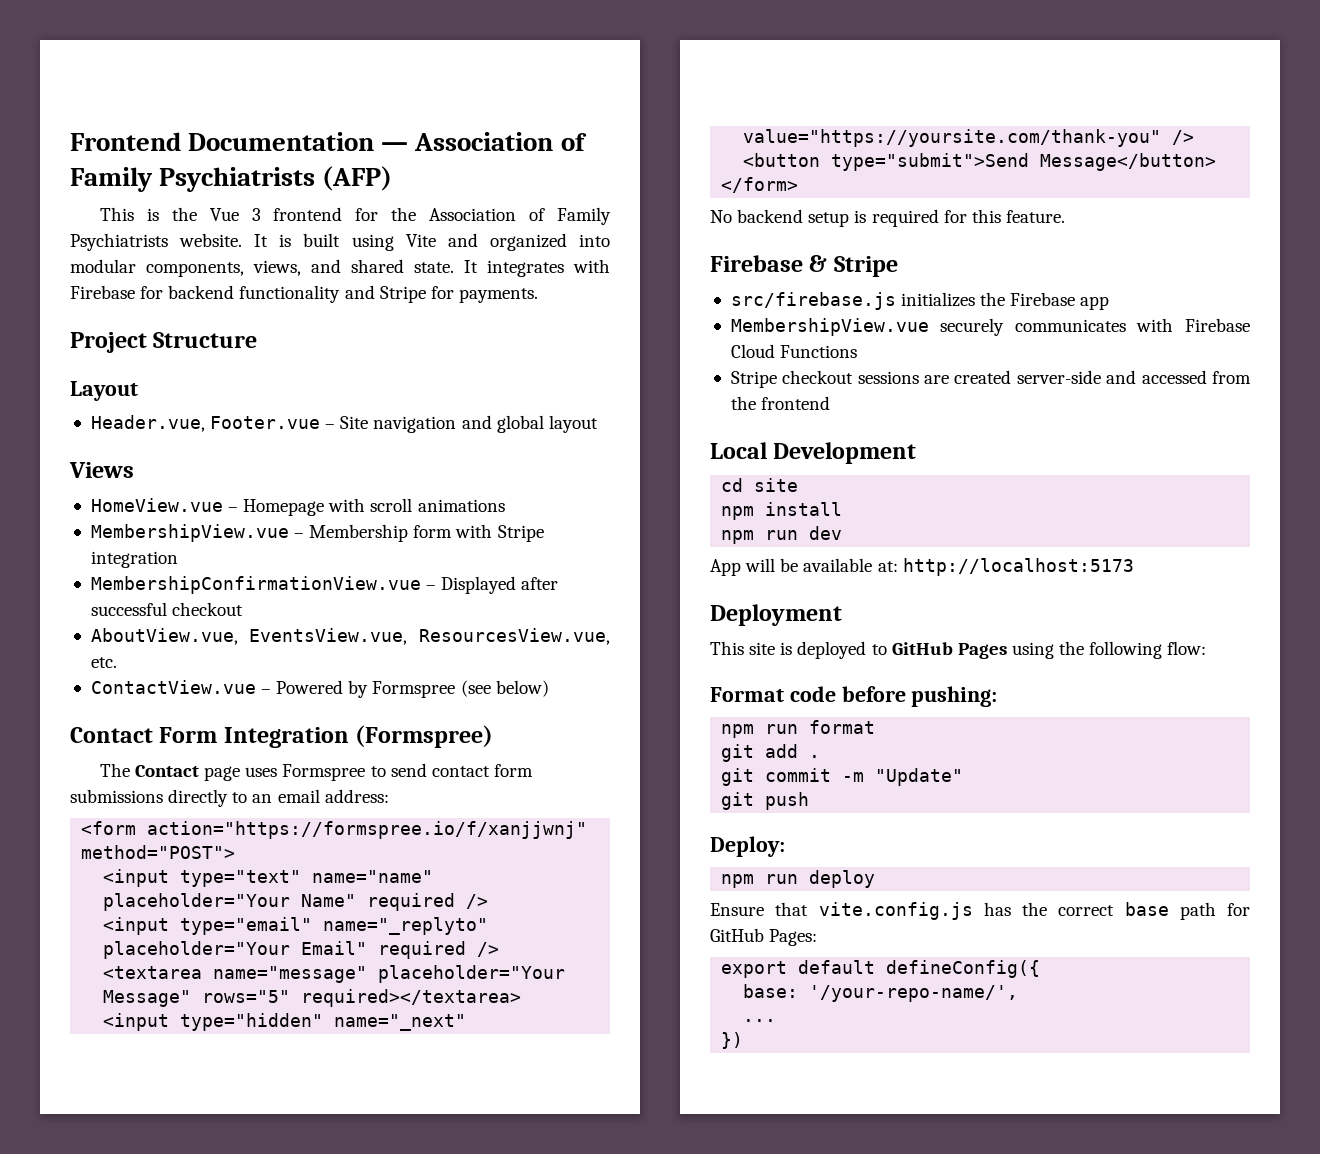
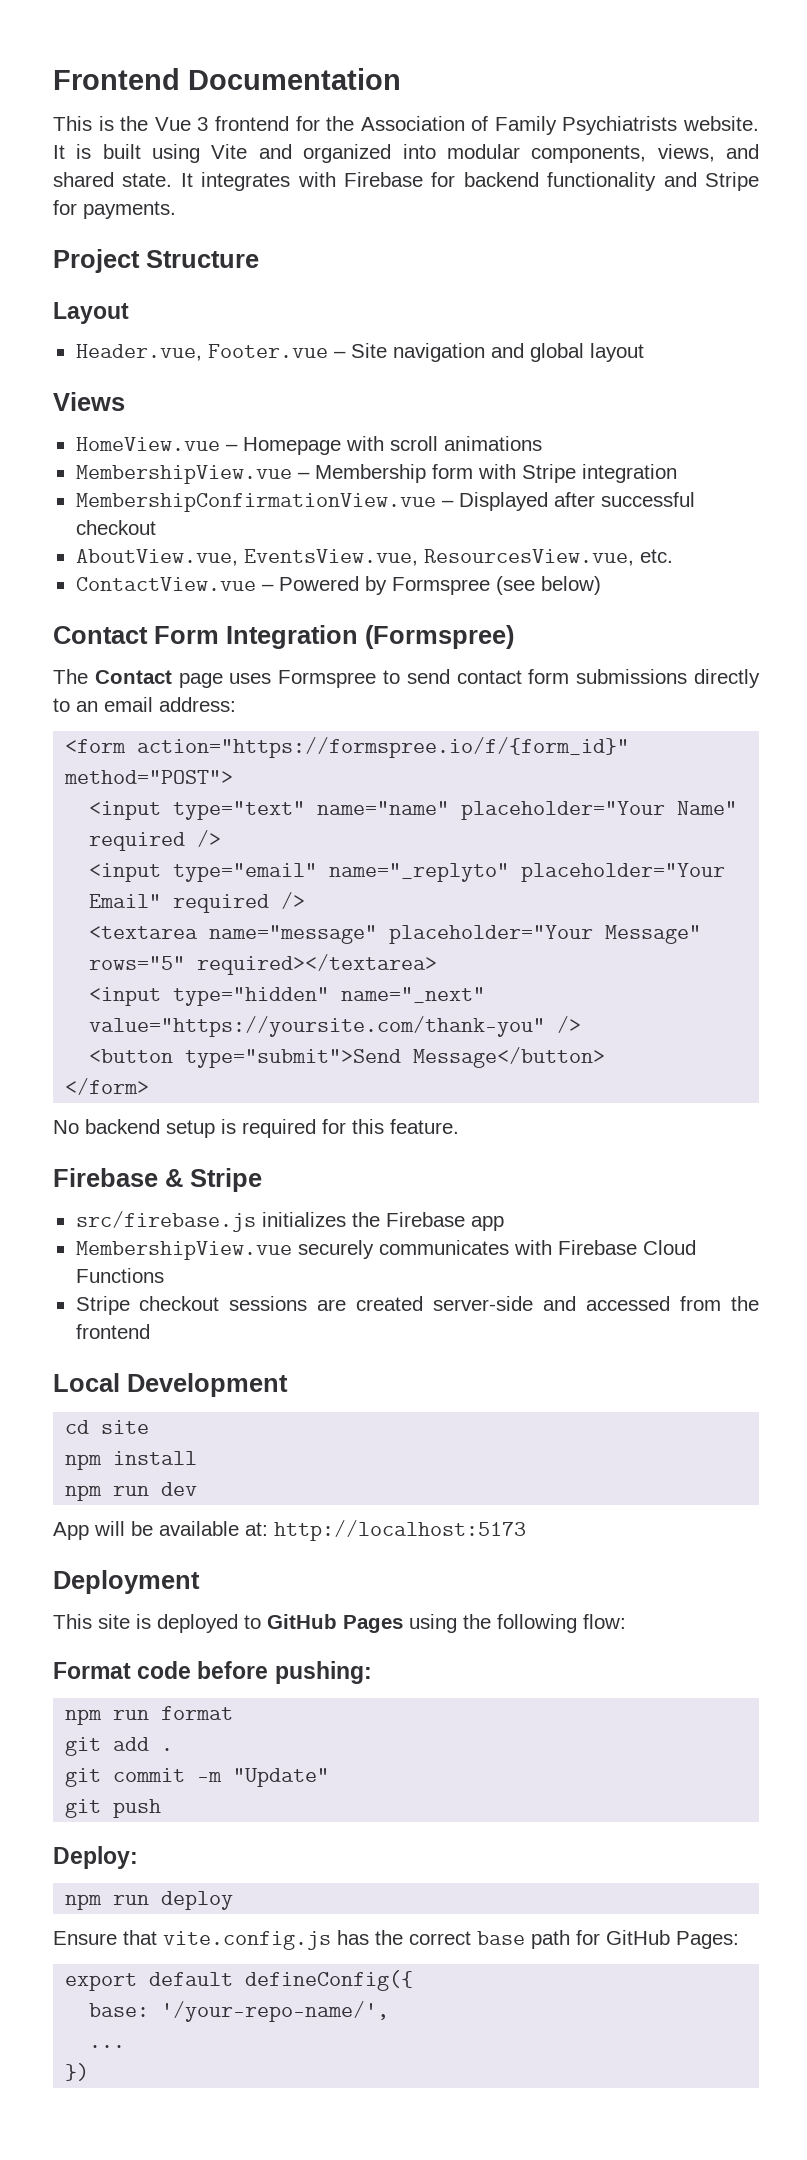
- Frontend Documentation — Association of Family Psychiatrists (AFP)
+ Frontend Documentation
- <form action="https://formspree.io/f/xanjjwnj" method="POST">
+ <form action="https://formspree.io/f/{form_id}" method="POST">

